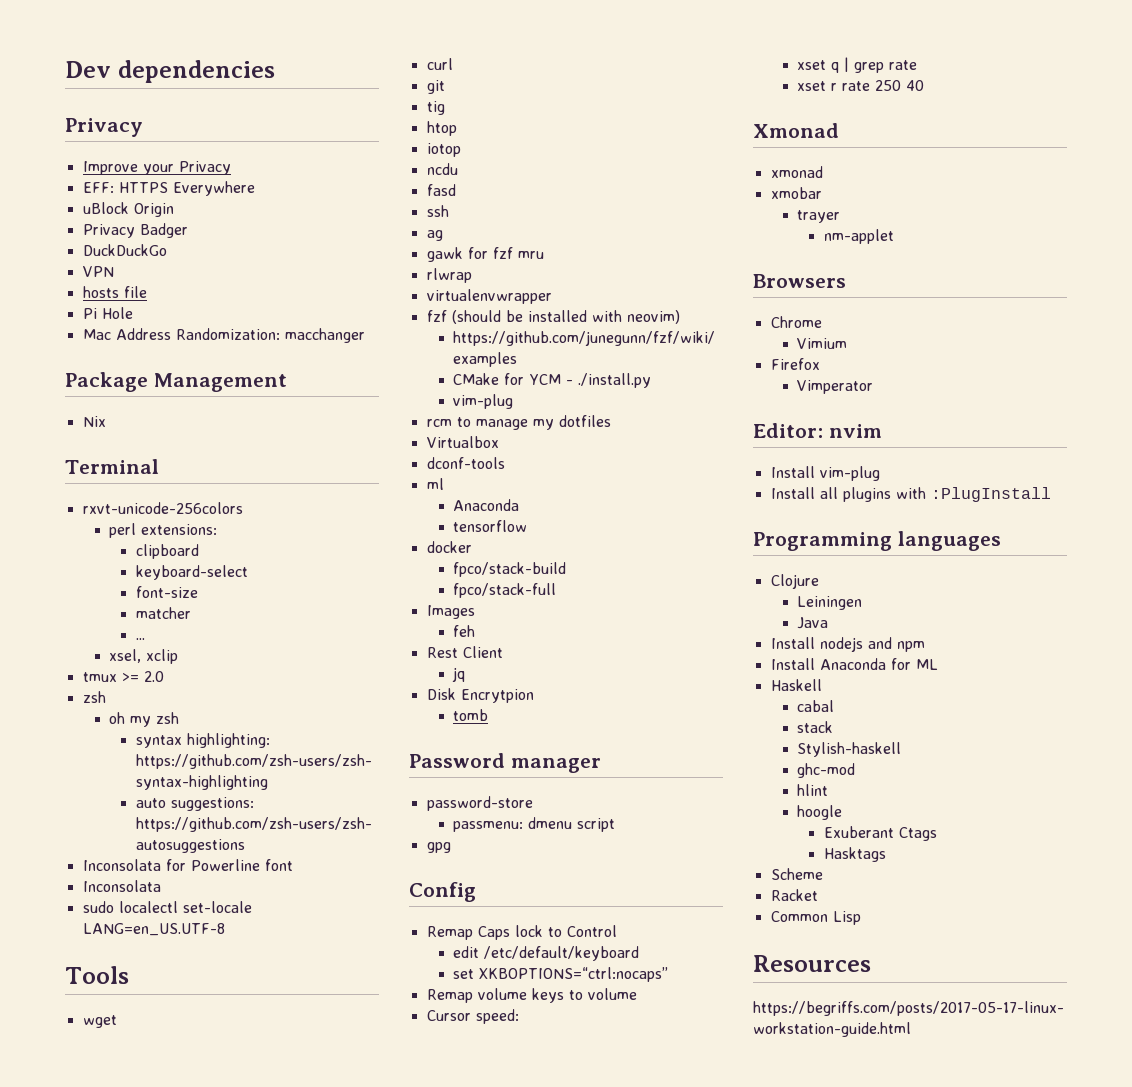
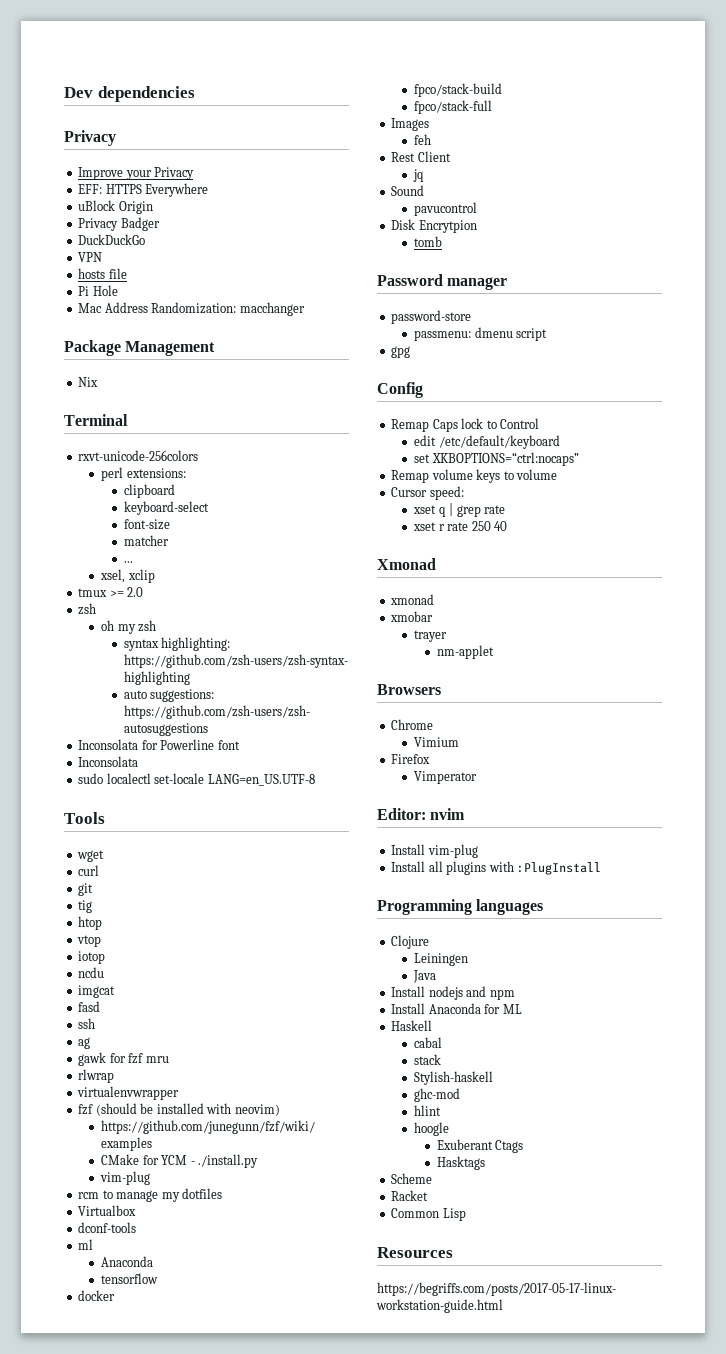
+ vtop
+ imgcat
+ Sound
+ pavucontrol

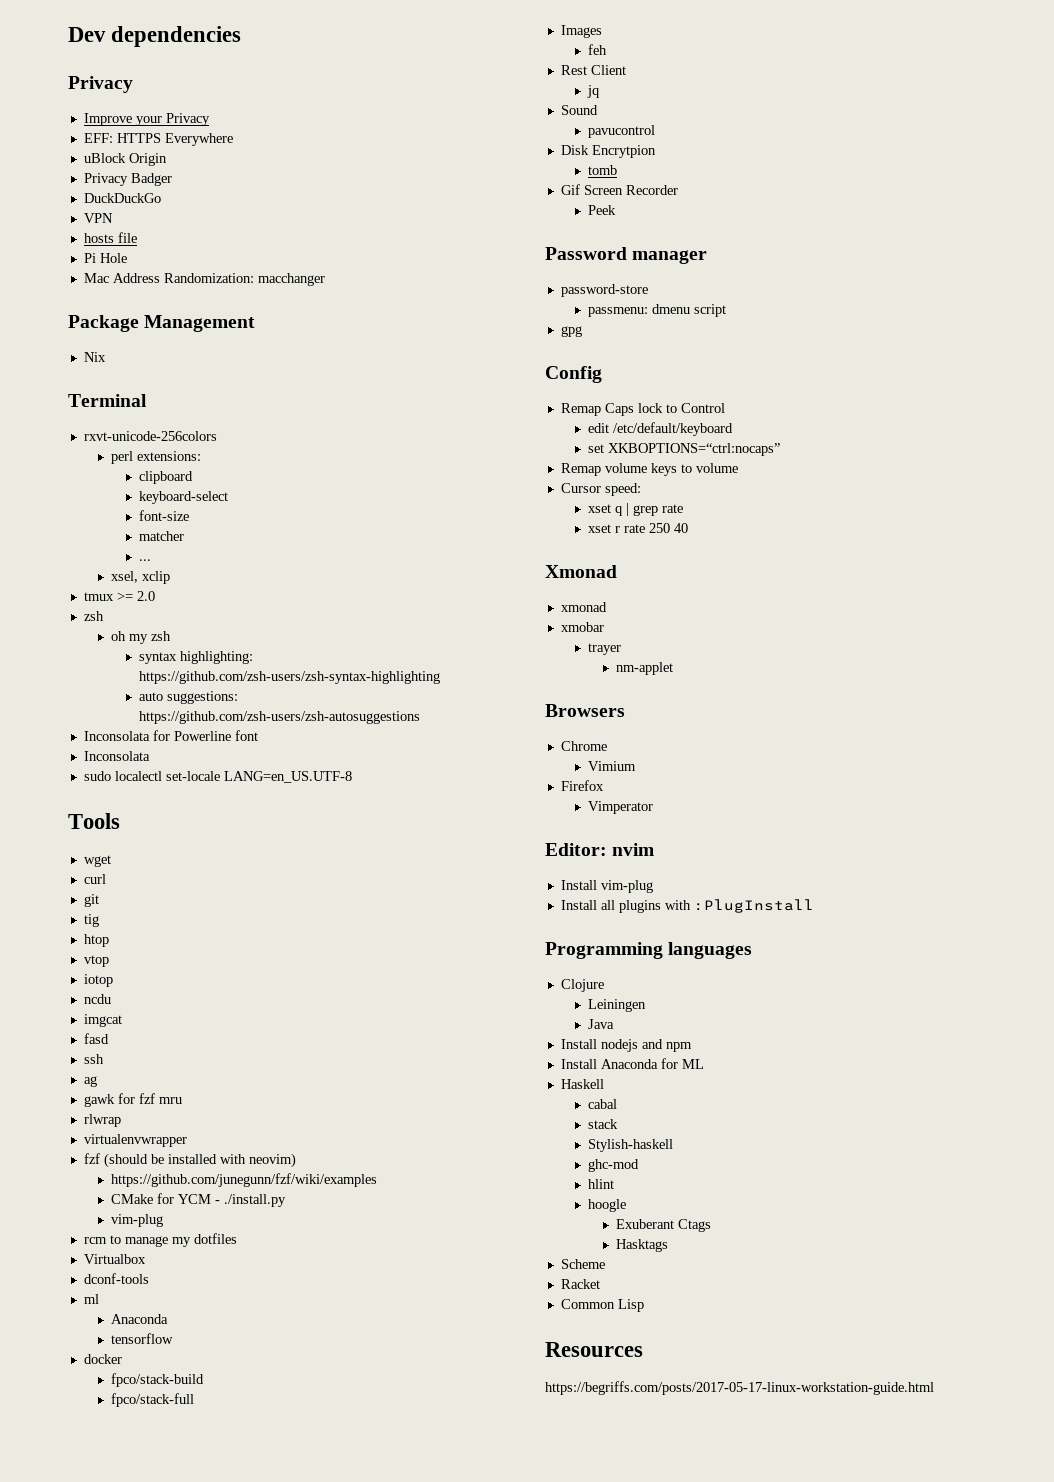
+ Gif Screen Recorder
+ Peek

